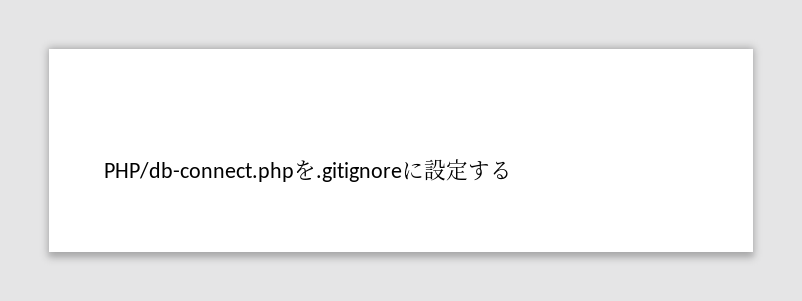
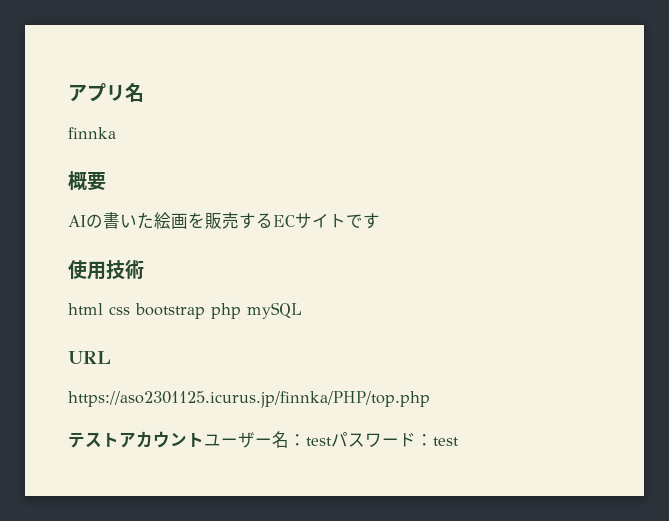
- PHP/db-connect.phpを.gitignoreに設定する
+ アプリ名
+ finnka
+ 概要
+ AIの書いた絵画を販売するECサイトです
+ 使用技術
+ html css bootstrap php mySQL
+ URL
+ https://aso2301125.icurus.jp/finnka/PHP/top.php
+ テストアカウントユーザー名：testパスワード：test

